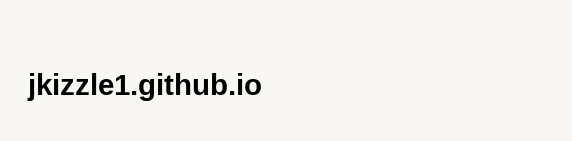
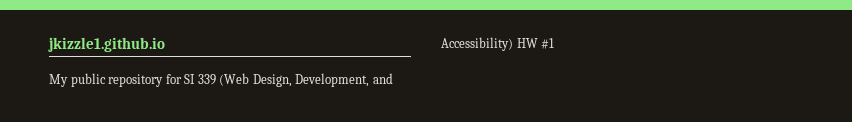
+ My public repository for SI 339 (Web Design, Development, and Accessibility) HW #1

